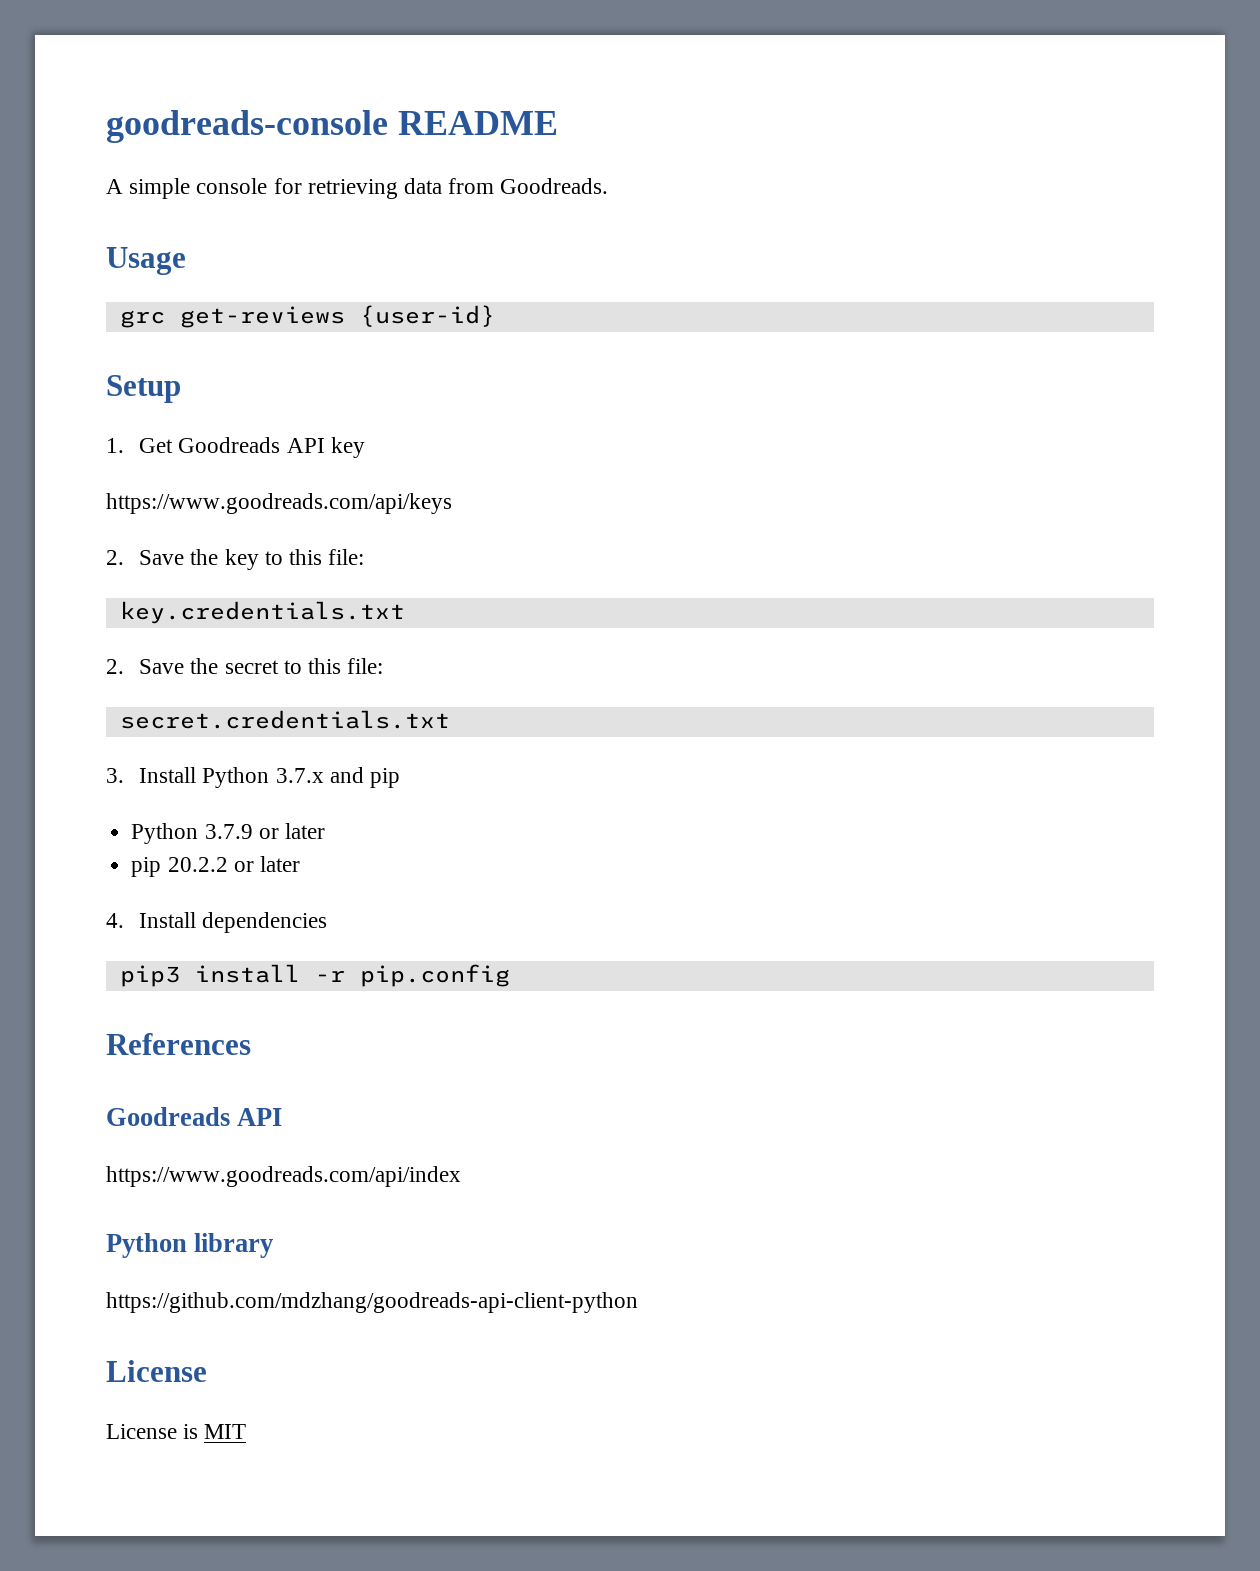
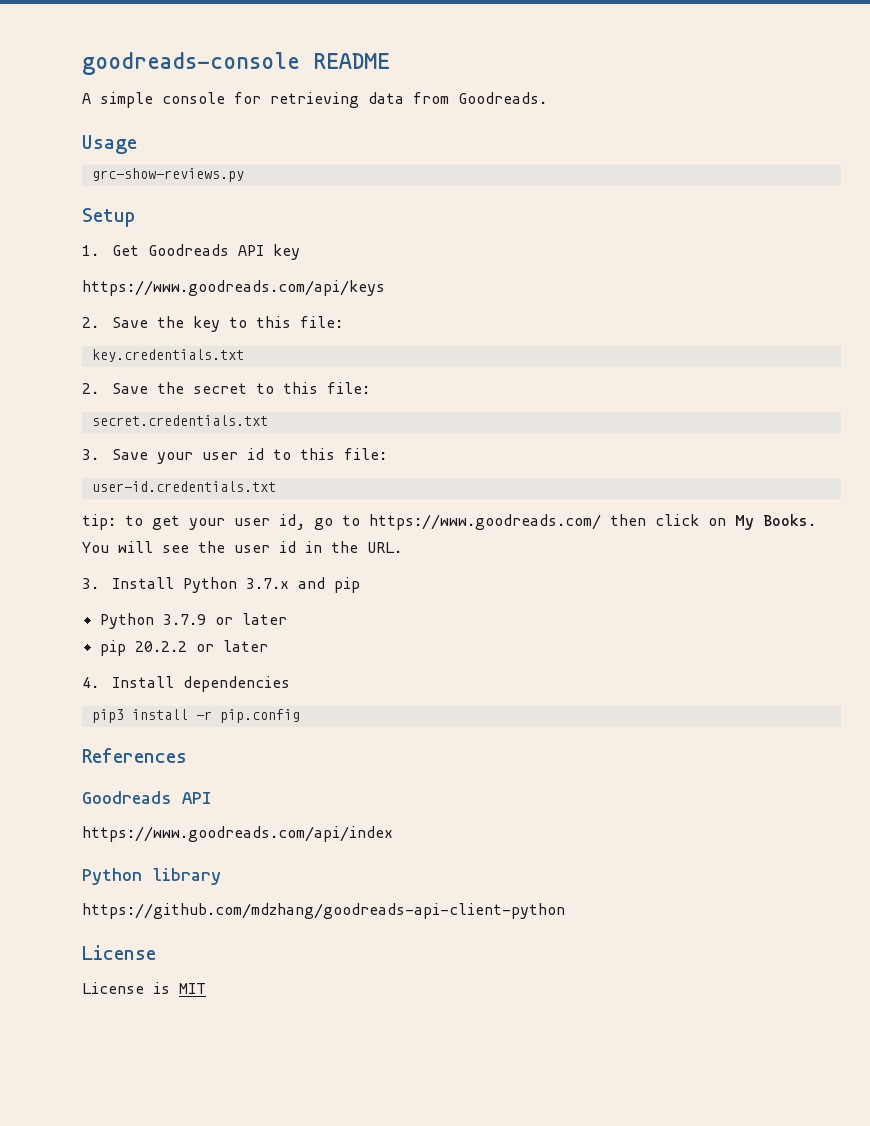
- grc get-reviews {user-id}
+ grc-show-reviews.py
+ 3. Save your user id to this file:
+ user-id.credentials.txt
+ tip: to get your user id, go to https://www.goodreads.com/ then click on My Books. You will see the user id in the URL.

